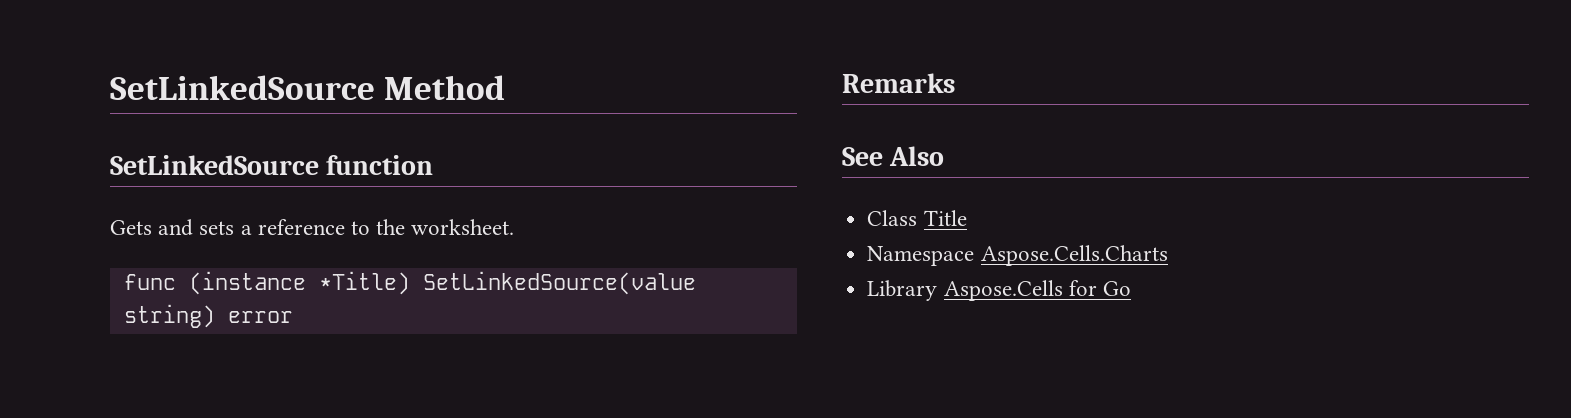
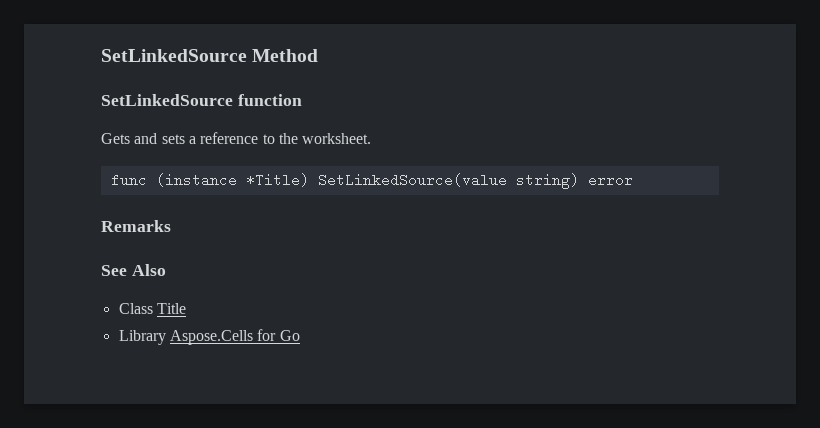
- Namespace Aspose.Cells.Charts

